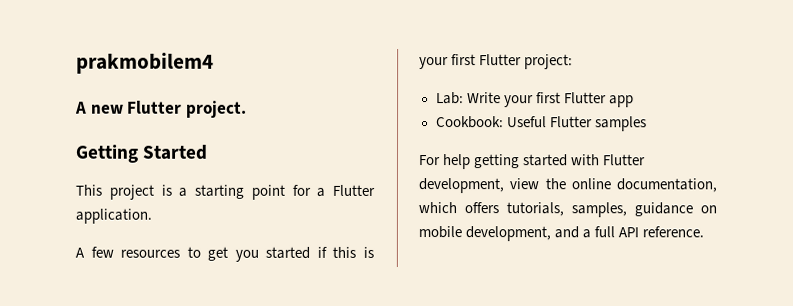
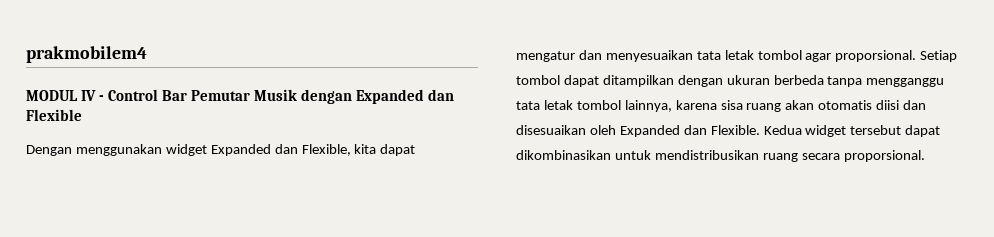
- A new Flutter project.
- Getting Started
- This project is a starting point for a Flutter application.
- A few resources to get you started if this is your first Flutter project:
- Lab: Write your first Flutter app
- Cookbook: Useful Flutter samples
- For help getting started with Flutter development, view the online documentation, which offers tutorials, samples, guidance on mobile development, and a full API reference.
+ MODUL IV - Control Bar Pemutar Musik dengan Expanded dan Flexible
+ Dengan menggunakan widget Expanded dan Flexible, kita dapat mengatur dan menyesuaikan tata letak tombol agar proporsional. Setiap tombol dapat ditampilkan dengan ukuran berbeda tanpa mengganggu tata letak tombol lainnya, karena sisa ruang akan otomatis diisi dan disesuaikan oleh Expanded dan Flexible. Kedua widget tersebut dapat dikombinasikan untuk mendistribusikan ruang secara proporsional.

